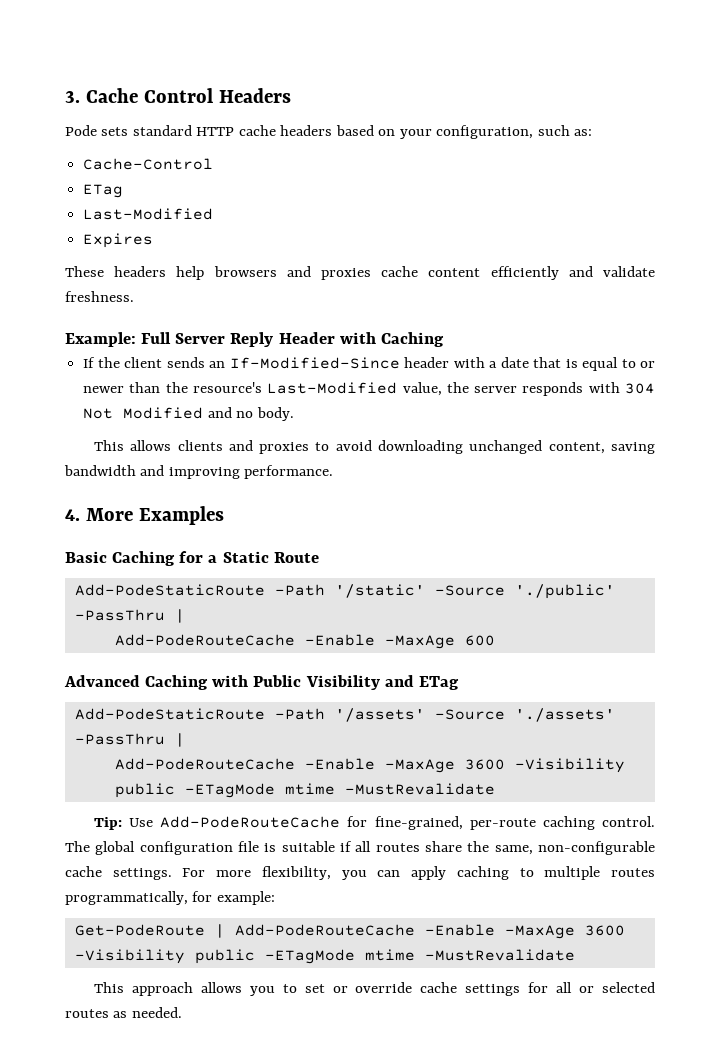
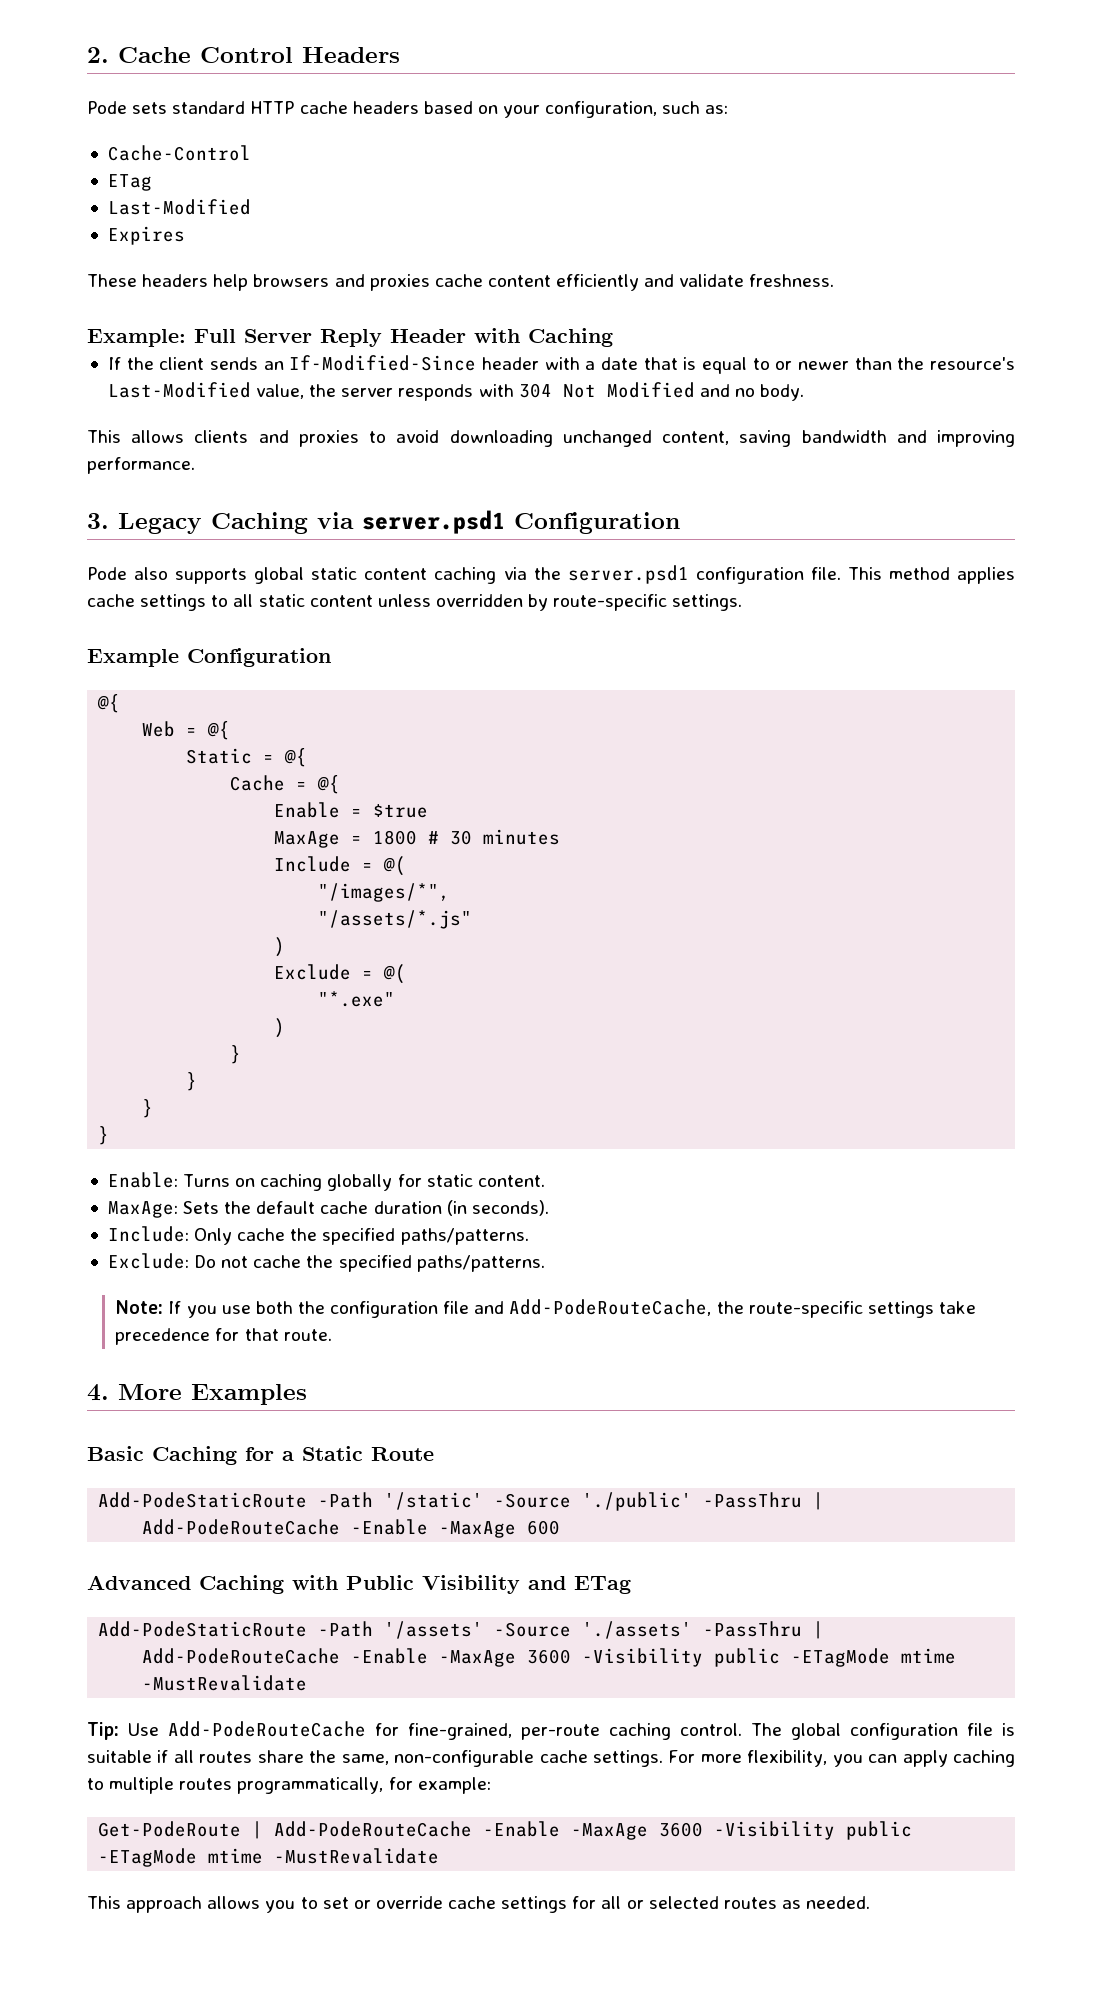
- 3. Cache Control Headers
+ 2. Cache Control Headers
+ 3. Legacy Caching via server.psd1 Configuration
+ Pode also supports global static content caching via the server.psd1 configuration file. This method applies cache settings to all static content unless overridden by route-specific settings.
+ Example Configuration
+ @{
+ Web = @{
+ Static = @{
+ Cache = @{
+ Enable = $true
+ MaxAge = 1800 # 30 minutes
+ Include = @(
+ "/images/*",
+ "/assets/*.js"
+ )
+ Exclude = @(
+ "*.exe"
+ )
+ }
+ }
+ }
+ }
+ Enable: Turns on caching globally for static content.
+ MaxAge: Sets the default cache duration (in seconds).
+ Include: Only cache the specified paths/patterns.
+ Exclude: Do not cache the specified paths/patterns.
+ Note: If you use both the configuration file and Add-PodeRouteCache, the route-specific settings take precedence for that route.

